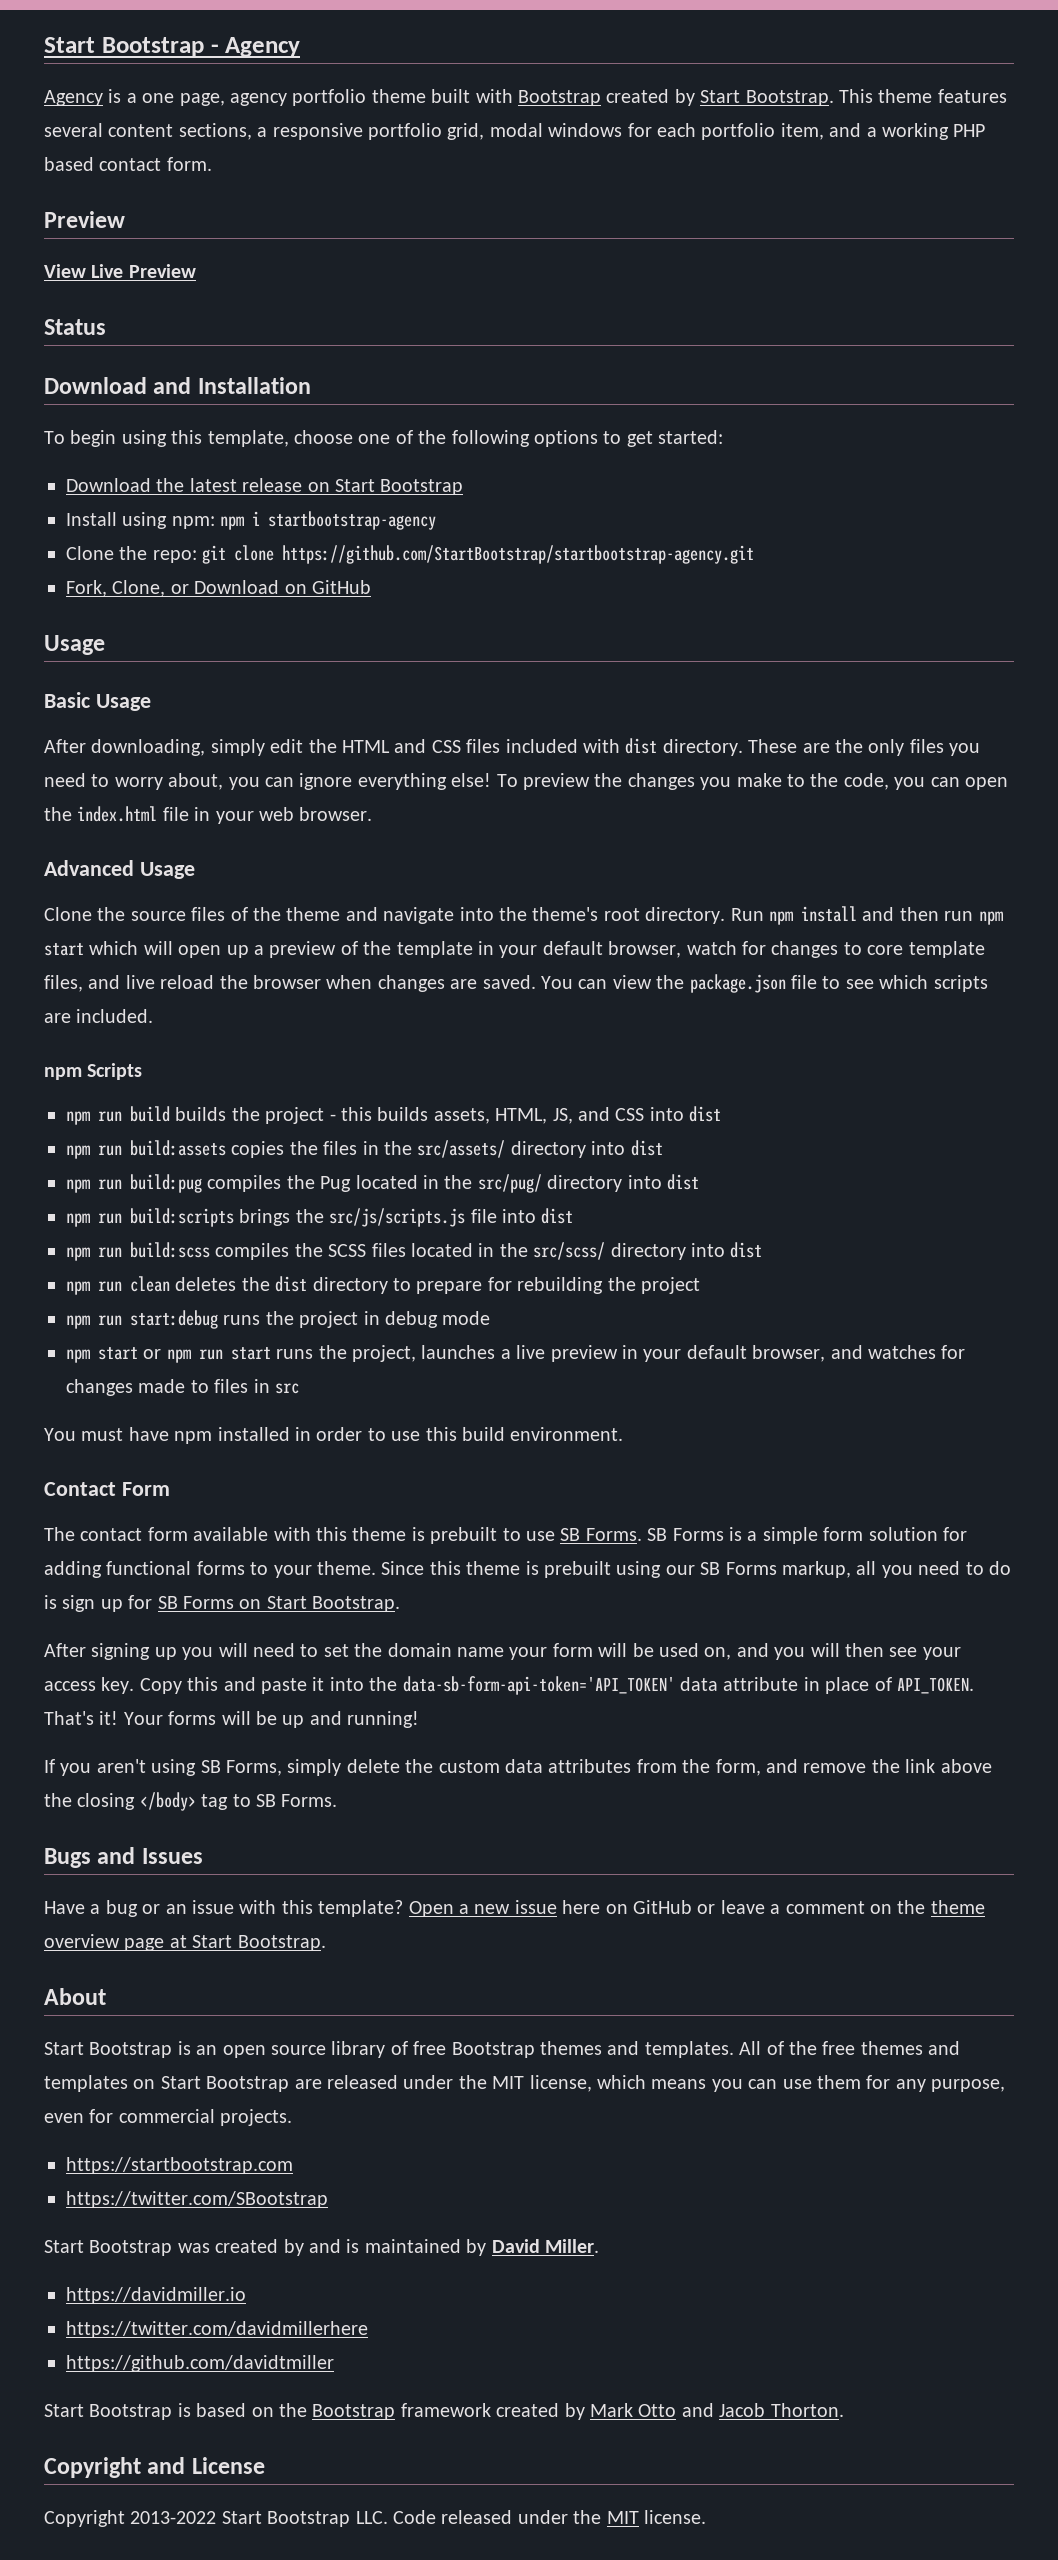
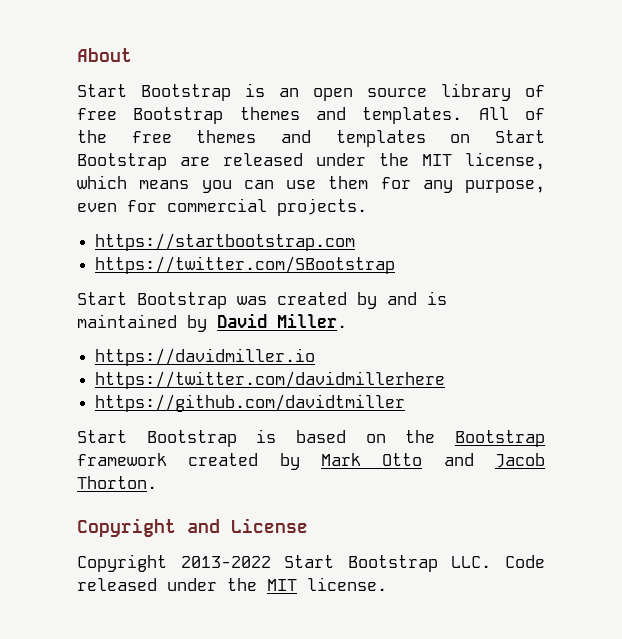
- Start Bootstrap - Agency
- Agency is a one page, agency portfolio theme built with Bootstrap created by Start Bootstrap. This theme features several content sections, a responsive portfolio grid, modal windows for each portfolio item, and a working PHP based contact form.
- Preview
- View Live Preview
- Status
- Download and Installation
- To begin using this template, choose one of the following options to get started:
- Download the latest release on Start Bootstrap
- Install using npm: npm i startbootstrap-agency
- Clone the repo: git clone https://github.com/StartBootstrap/startbootstrap-agency.git
- Fork, Clone, or Download on GitHub
- Usage
- Basic Usage
- After downloading, simply edit the HTML and CSS files included with dist directory. These are the only files you need to worry about, you can ignore everything else! To preview the changes you make to the code, you can open the index.html file in your web browser.
- Advanced Usage
- Clone the source files of the theme and navigate into the theme's root directory. Run npm install and then run npm start which will open up a preview of the template in your default browser, watch for changes to core template files, and live reload the browser when changes are saved. You can view the package.json file to see which scripts are included.
- npm Scripts
- npm run build builds the project - this builds assets, HTML, JS, and CSS into dist
- npm run build:assets copies the files in the src/assets/ directory into dist
- npm run build:pug compiles the Pug located in the src/pug/ directory into dist
- npm run build:scripts brings the src/js/scripts.js file into dist
- npm run build:scss compiles the SCSS files located in the src/scss/ directory into dist
- npm run clean deletes the dist directory to prepare for rebuilding the project
- npm run start:debug runs the project in debug mode
- npm start or npm run start runs the project, launches a live preview in your default browser, and watches for changes made to files in src
- You must have npm installed in order to use this build environment.
- Contact Form
- The contact form available with this theme is prebuilt to use SB Forms. SB Forms is a simple form solution for adding functional forms to your theme. Since this theme is prebuilt using our SB Forms markup, all you need to do is sign up for SB Forms on Start Bootstrap.
- After signing up you will need to set the domain name your form will be used on, and you will then see your access key. Copy this and paste it into the data-sb-form-api-token='API_TOKEN' data attribute in place of API_TOKEN. That's it! Your forms will be up and running!
- If you aren't using SB Forms, simply delete the custom data attributes from the form, and remove the link above the closing </body> tag to SB Forms.
- Bugs and Issues
- Have a bug or an issue with this template? Open a new issue here on GitHub or leave a comment on the theme overview page at Start Bootstrap.

